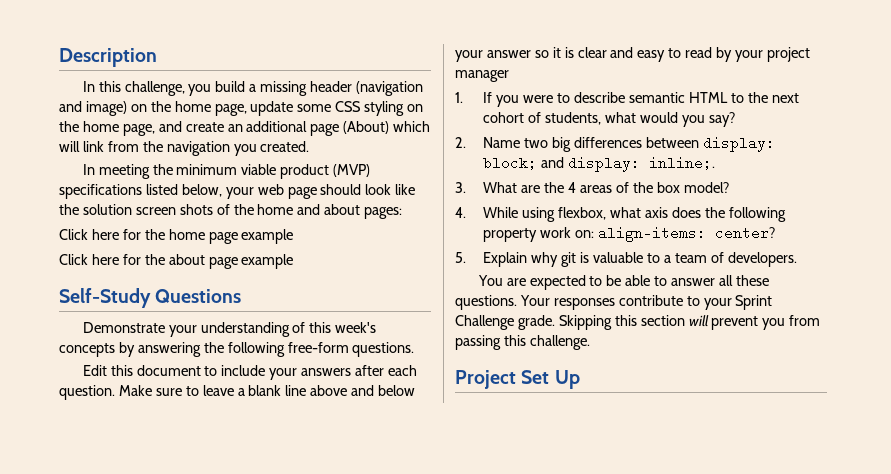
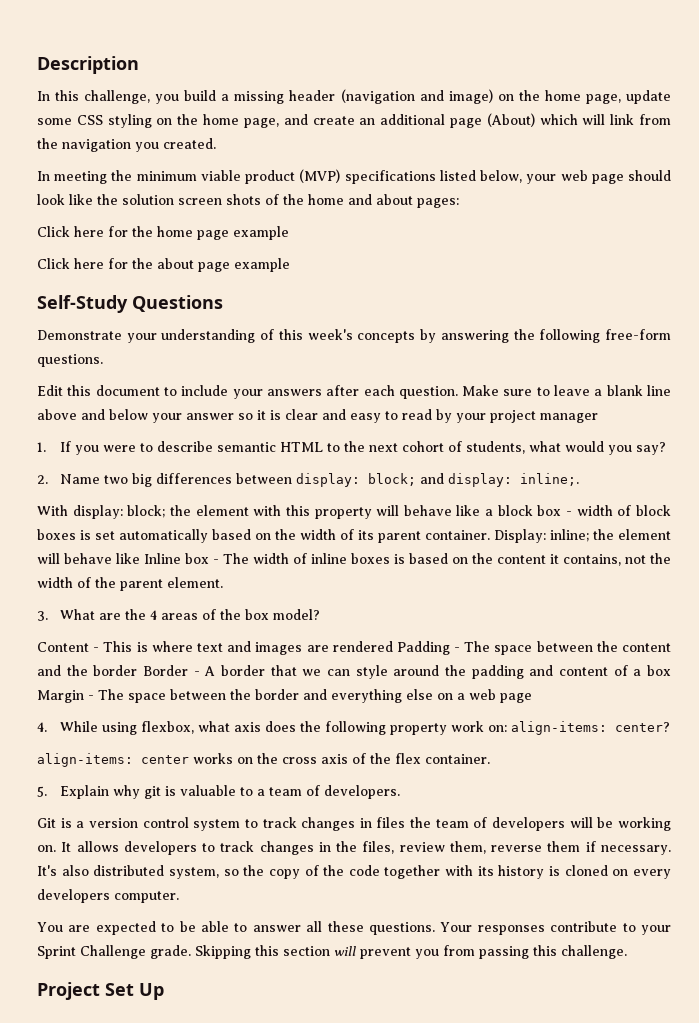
+ With display: block; the element with this property will behave like a block box - width of block boxes is set automatically based on the width of its parent container. Display: inline; the element will behave like Inline box - The width of inline boxes is based on the content it contains, not the width of the parent element.
+ Content - This is where text and images are rendered Padding - The space between the content and the border Border - A border that we can style around the padding and content of a box Margin - The space between the border and everything else on a web page
+ align-items: center works on the cross axis of the flex container.
+ Git is a version control system to track changes in files the team of developers will be working on. It allows developers to track changes in the files, review them, reverse them if necessary. It's also distributed system, so the copy of the code together with its history is cloned on every developers computer.

